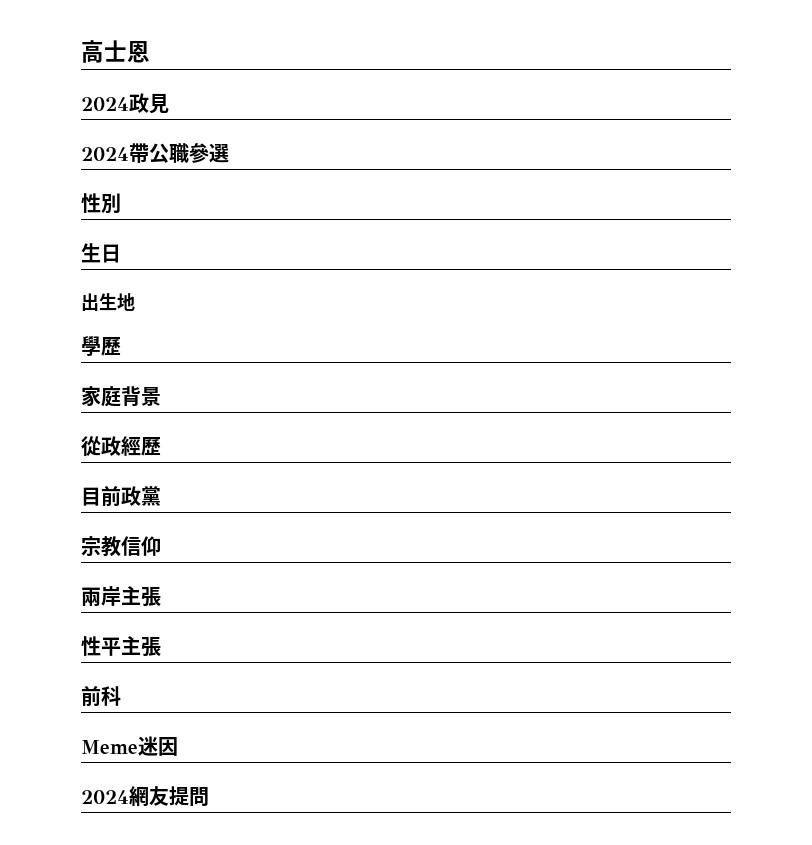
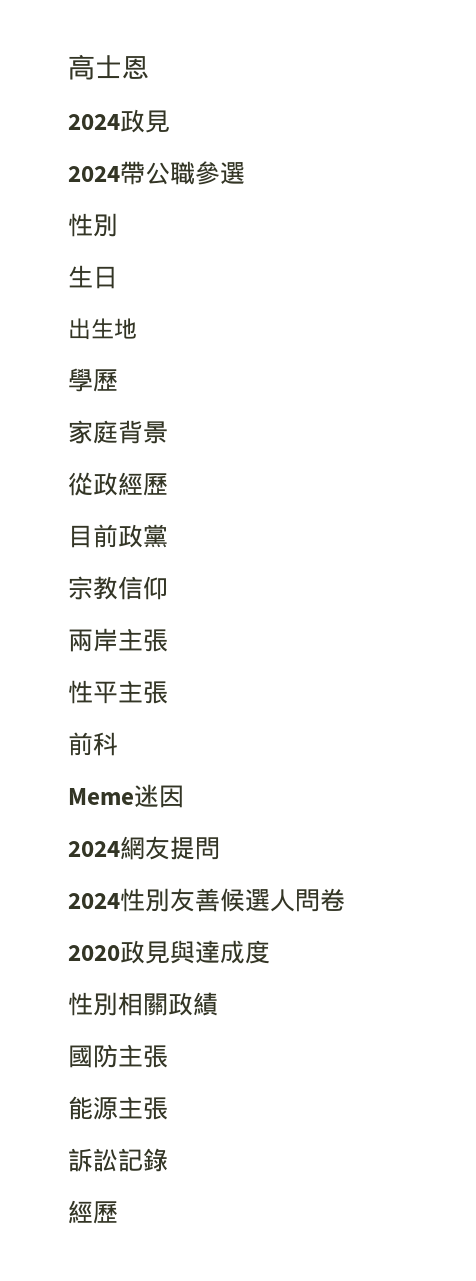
+ 2024性別友善候選人問卷
+ 2020政見與達成度
+ 性別相關政績
+ 國防主張
+ 能源主張
+ 訴訟記錄
+ 經歷

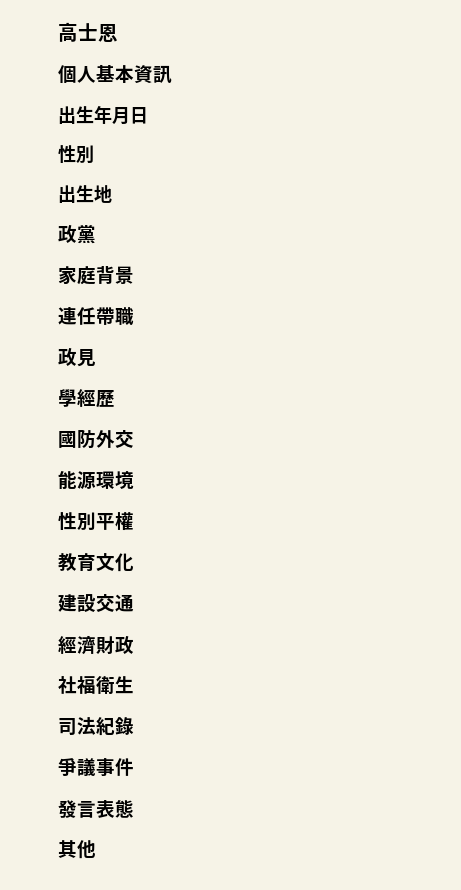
- 2024政見
- 2024帶公職參選
+ 個人基本資訊
+ 出生年月日
  性別
- 生日
- 學歷
+ 政黨
- 從政經歷
- 目前政黨
- 宗教信仰
- 兩岸主張
- 性平主張
- 前科
- Meme迷因
- 2024網友提問
- 2024性別友善候選人問卷
- 2020政見與達成度
- 性別相關政績
- 國防主張
- 能源主張
- 訴訟記錄
- 經歷
+ 連任帶職
+ 政見
+ 學經歷
+ 國防外交
+ 能源環境
+ 性別平權
+ 教育文化
+ 建設交通
+ 經濟財政
+ 社福衛生
+ 司法紀錄
+ 爭議事件
+ 發言表態
+ 其他

